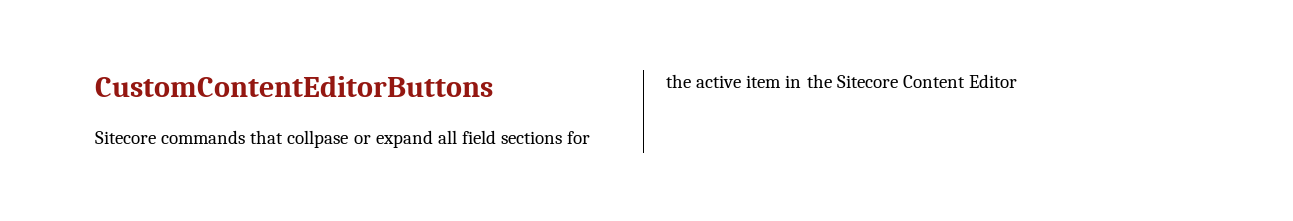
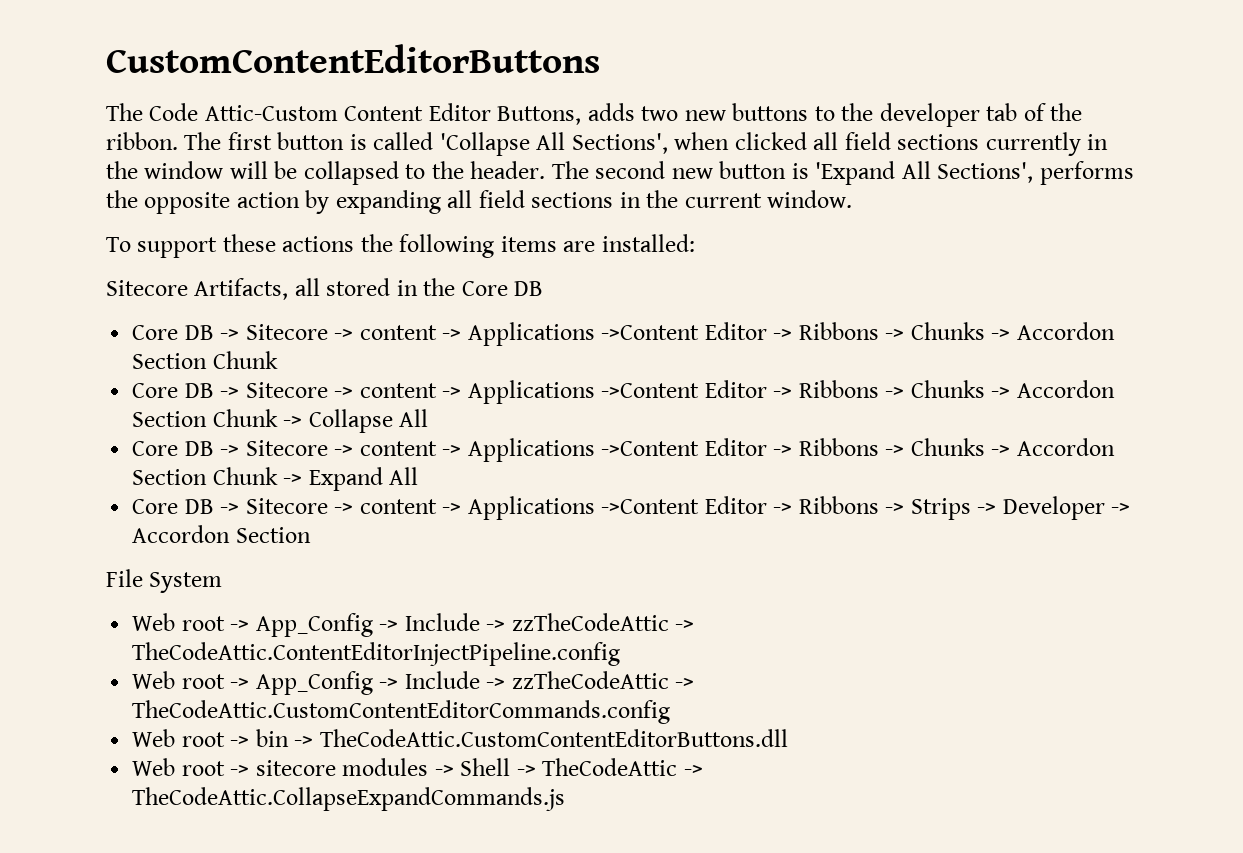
- Sitecore commands that collpase or expand all field sections for the active item in the Sitecore Content Editor
+ The Code Attic-Custom Content Editor Buttons, adds two new buttons to the developer tab of the ribbon. The first button is called 'Collapse All Sections', when clicked all field sections currently in the window will be collapsed to the header. The second new button is 'Expand All Sections', performs the opposite action by expanding all field sections in the current window.
+ To support these actions the following items are installed:
+ Sitecore Artifacts, all stored in the Core DB
+ Core DB -> Sitecore -> content -> Applications ->Content Editor -> Ribbons -> Chunks -> Accordon Section Chunk
+ Core DB -> Sitecore -> content -> Applications ->Content Editor -> Ribbons -> Chunks -> Accordon Section Chunk -> Collapse All
+ Core DB -> Sitecore -> content -> Applications ->Content Editor -> Ribbons -> Chunks -> Accordon Section Chunk -> Expand All
+ Core DB -> Sitecore -> content -> Applications ->Content Editor -> Ribbons -> Strips -> Developer -> Accordon Section
+ File System
+ Web root -> App_Config -> Include -> zzTheCodeAttic -> TheCodeAttic.ContentEditorInjectPipeline.config
+ Web root -> App_Config -> Include -> zzTheCodeAttic -> TheCodeAttic.CustomContentEditorCommands.config
+ Web root -> bin -> TheCodeAttic.CustomContentEditorButtons.dll
+ Web root -> sitecore modules -> Shell -> TheCodeAttic -> TheCodeAttic.CollapseExpandCommands.js

